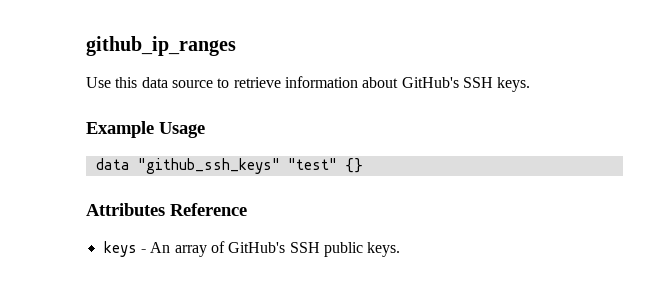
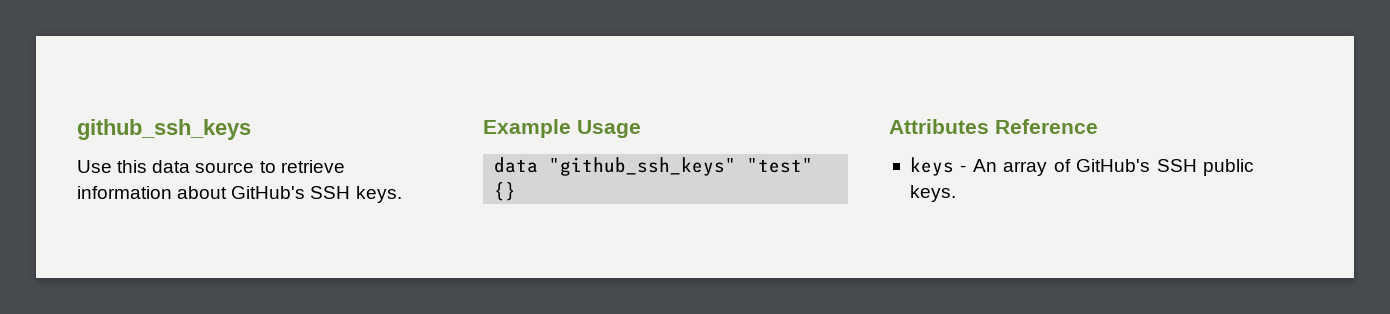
- github_ip_ranges
+ github_ssh_keys

